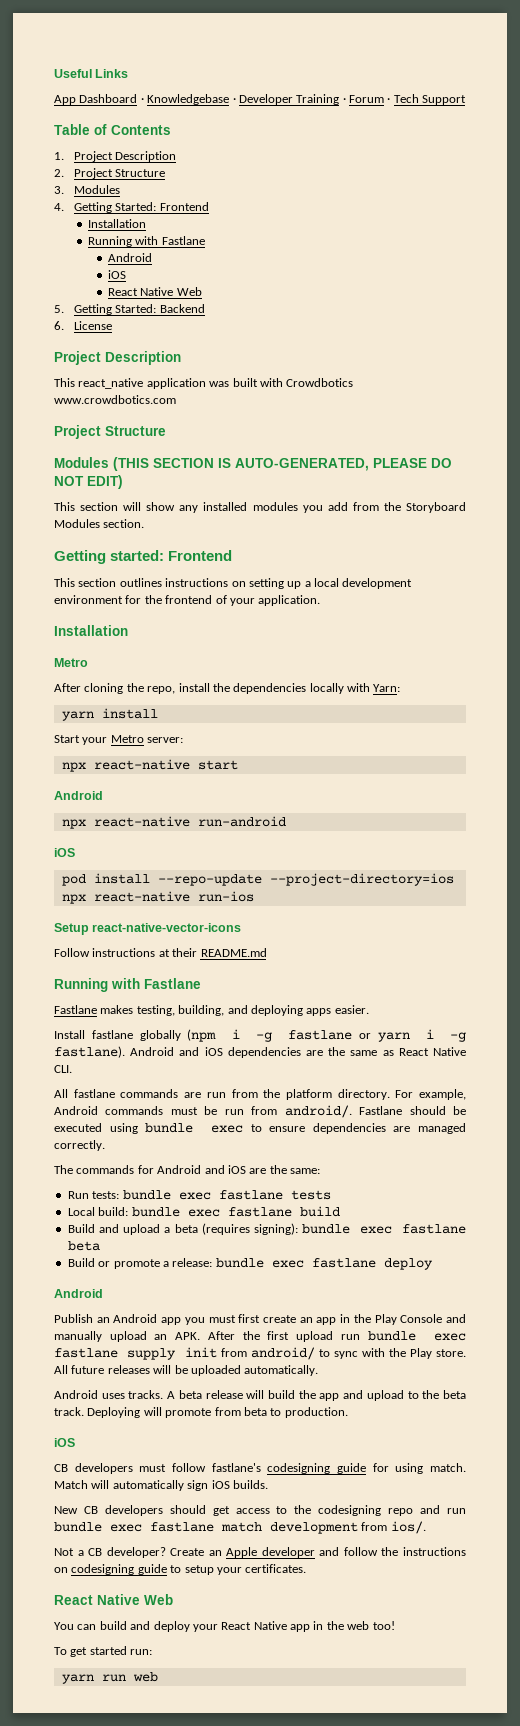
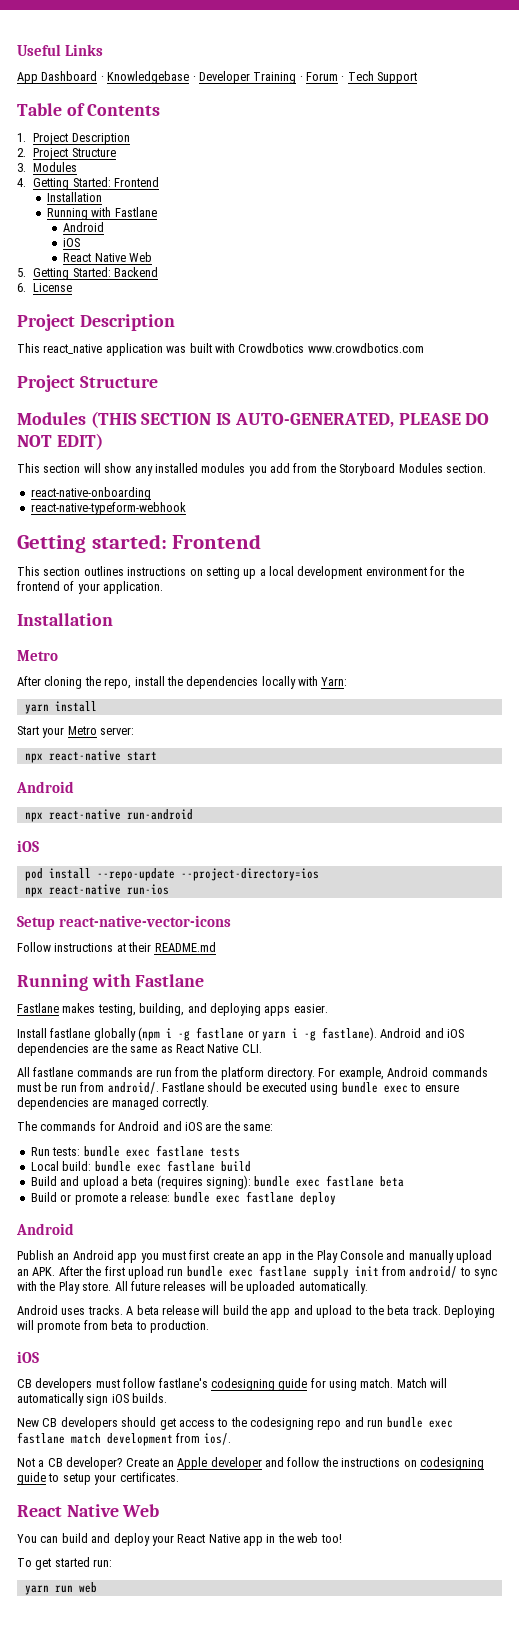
+ react-native-onboarding
+ react-native-typeform-webhook

